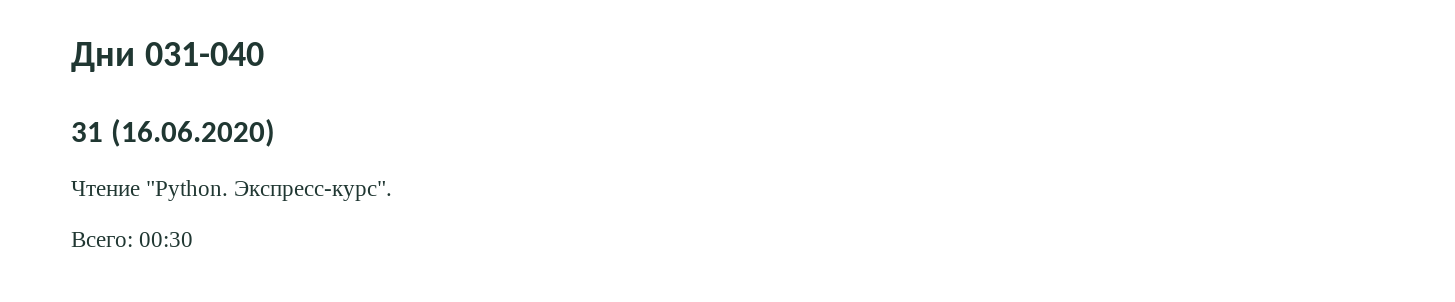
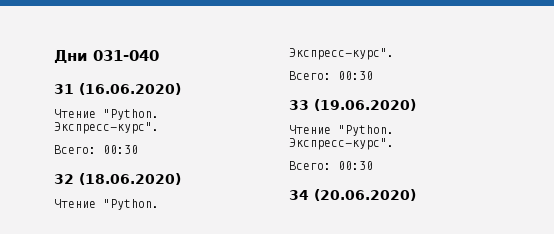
+ 32 (18.06.2020)
+ Чтение "Python. Экспресс-курс".
+ Всего: 00:30
+ 33 (19.06.2020)
+ Чтение "Python. Экспресс-курс".
+ Всего: 00:30
+ 34 (20.06.2020)

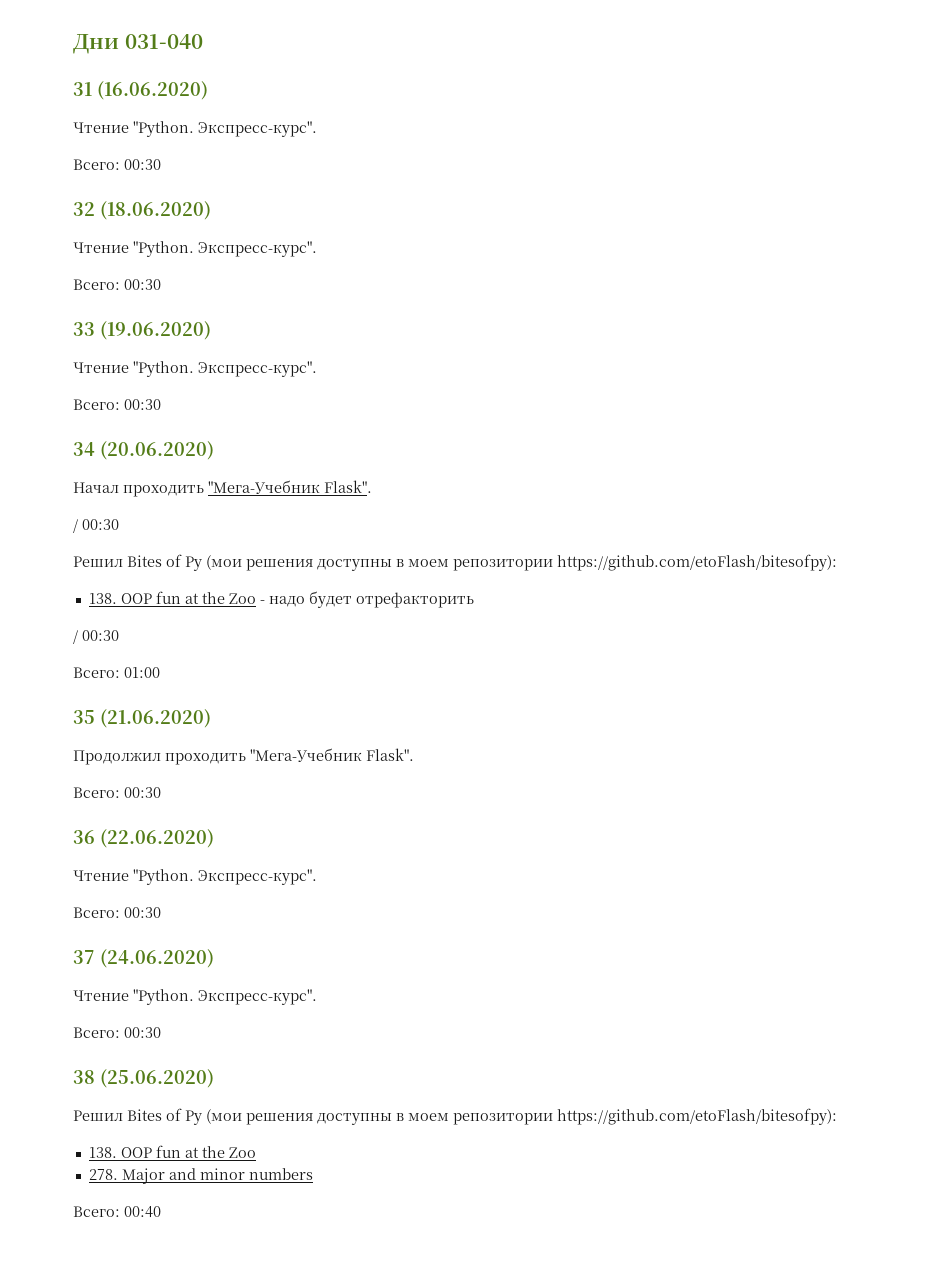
+ Начал проходить "Мега-Учебник Flask".
+ / 00:30
+ Решил Bites of Py (мои решения доступны в моем репозитории https://github.com/etoFlash/bitesofpy):
+ 138. OOP fun at the Zoo - надо будет отрефакторить
+ / 00:30
+ Всего: 01:00
+ 35 (21.06.2020)
+ Продолжил проходить "Мега-Учебник Flask".
+ Всего: 00:30
+ 36 (22.06.2020)
+ Чтение "Python. Экспресс-курс".
+ Всего: 00:30
+ 37 (24.06.2020)
+ Чтение "Python. Экспресс-курс".
+ Всего: 00:30
+ 38 (25.06.2020)
+ Решил Bites of Py (мои решения доступны в моем репозитории https://github.com/etoFlash/bitesofpy):
+ 138. OOP fun at the Zoo
+ 278. Major and minor numbers
+ Всего: 00:40

